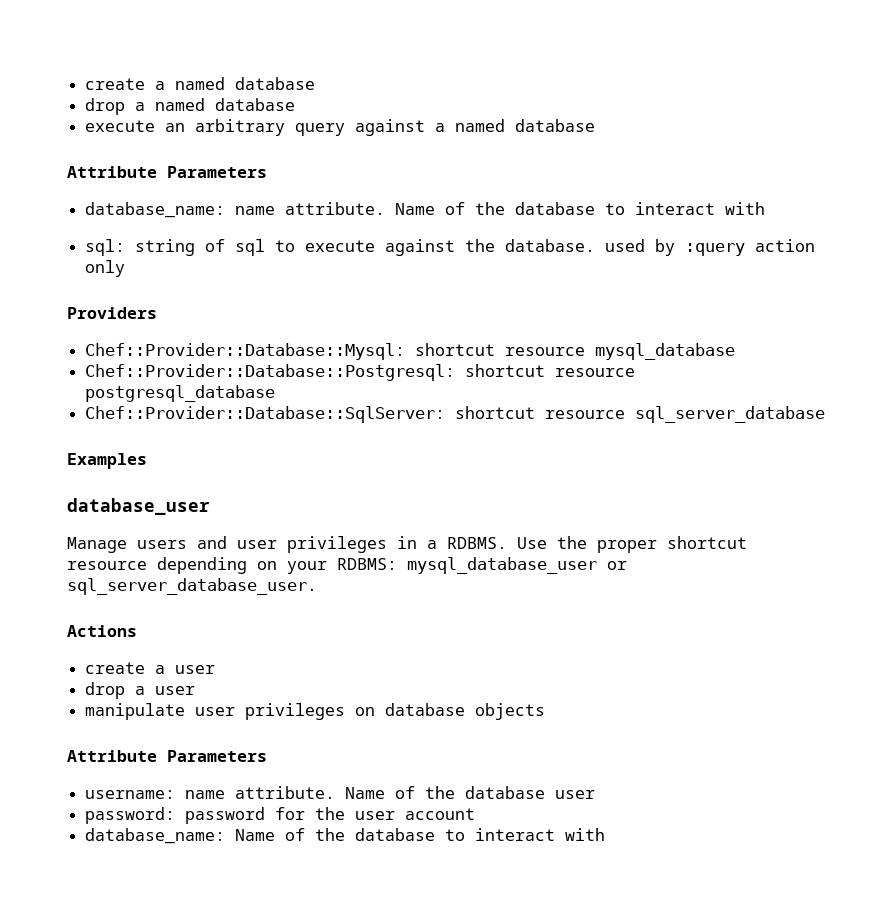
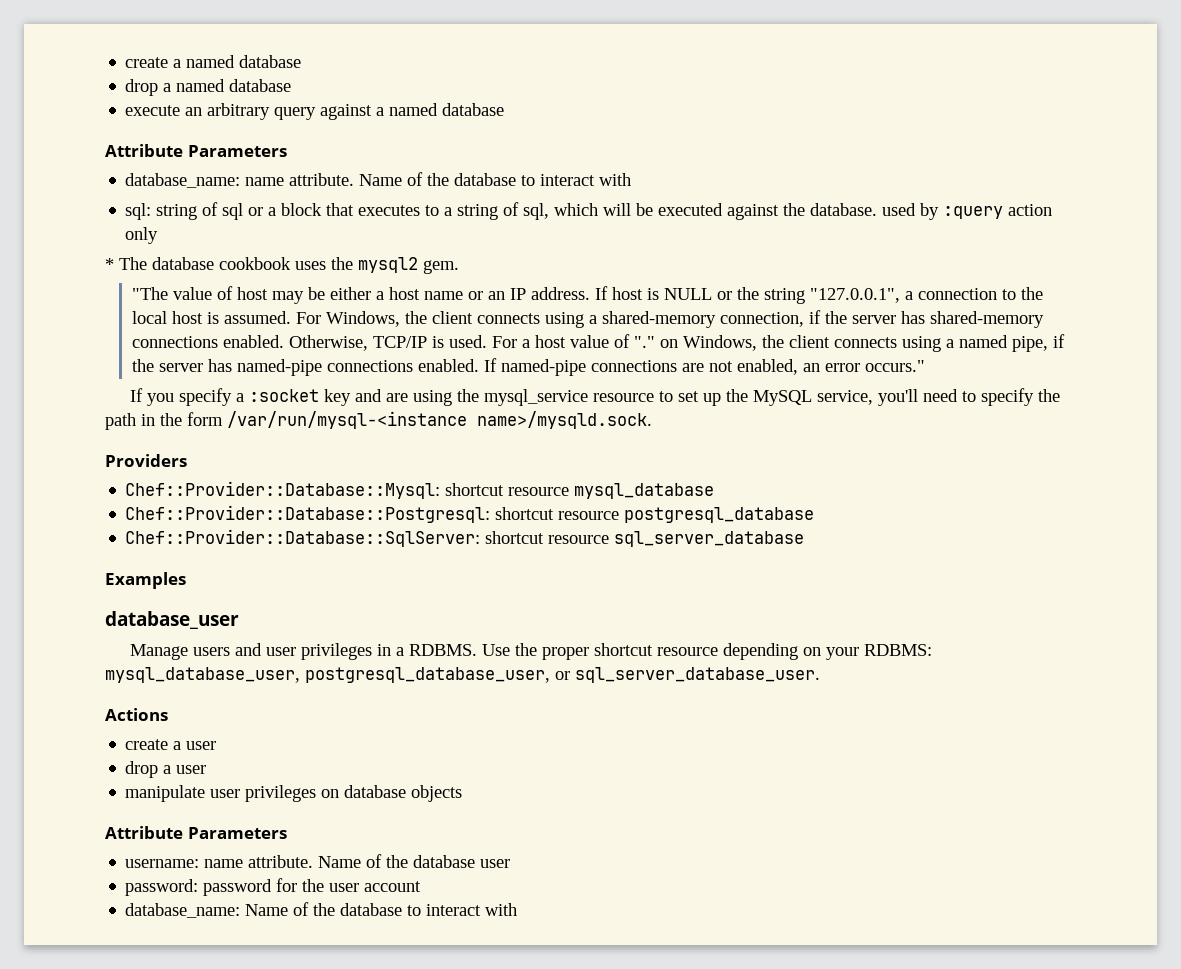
- sql: string of sql to execute against the database. used by :query action only
+ sql: string of sql or a block that executes to a string of sql, which will be executed against the database. used by :query action only
+ * The database cookbook uses the mysql2 gem.
+ "The value of host may be either a host name or an IP address. If host is NULL or the string "127.0.0.1", a connection to the local host is assumed. For Windows, the client connects using a shared-memory connection, if the server has shared-memory connections enabled. Otherwise, TCP/IP is used. For a host value of "." on Windows, the client connects using a named pipe, if the server has named-pipe connections enabled. If named-pipe connections are not enabled, an error occurs."
+ If you specify a :socket key and are using the mysql_service resource to set up the MySQL service, you'll need to specify the path in the form /var/run/mysql-<instance name>/mysqld.sock.
- Use the proper shortcut resource depending on your RDBMS: mysql_database_user or sql_server_database_user.
+ Use the proper shortcut resource depending on your RDBMS: mysql_database_user, postgresql_database_user, or sql_server_database_user.

